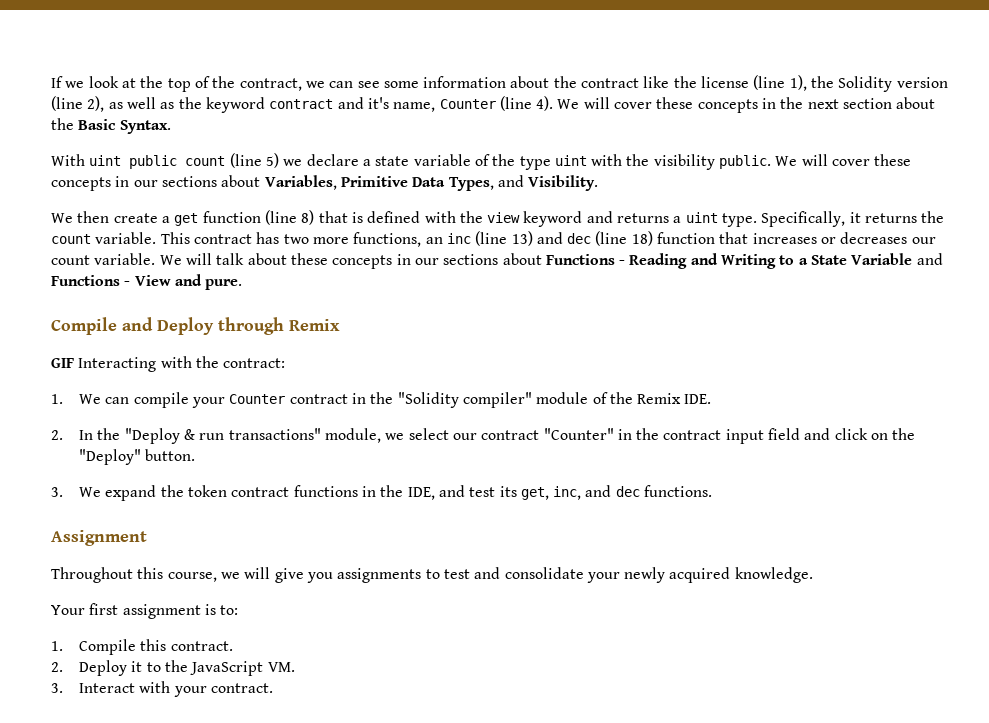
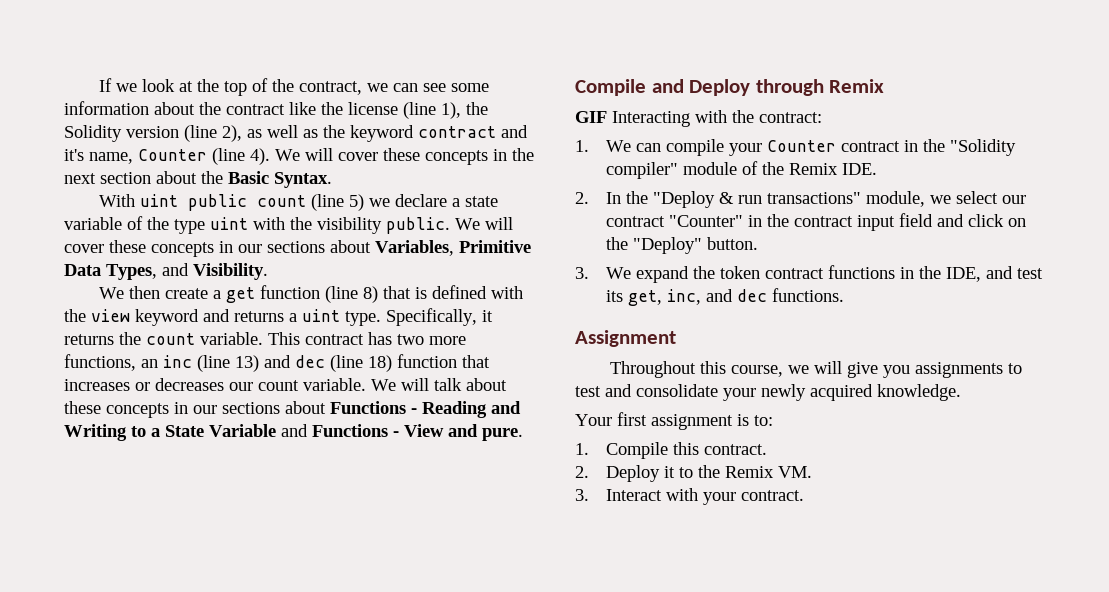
- 2. Deploy it to the JavaScript VM.
+ 2. Deploy it to the Remix VM.

